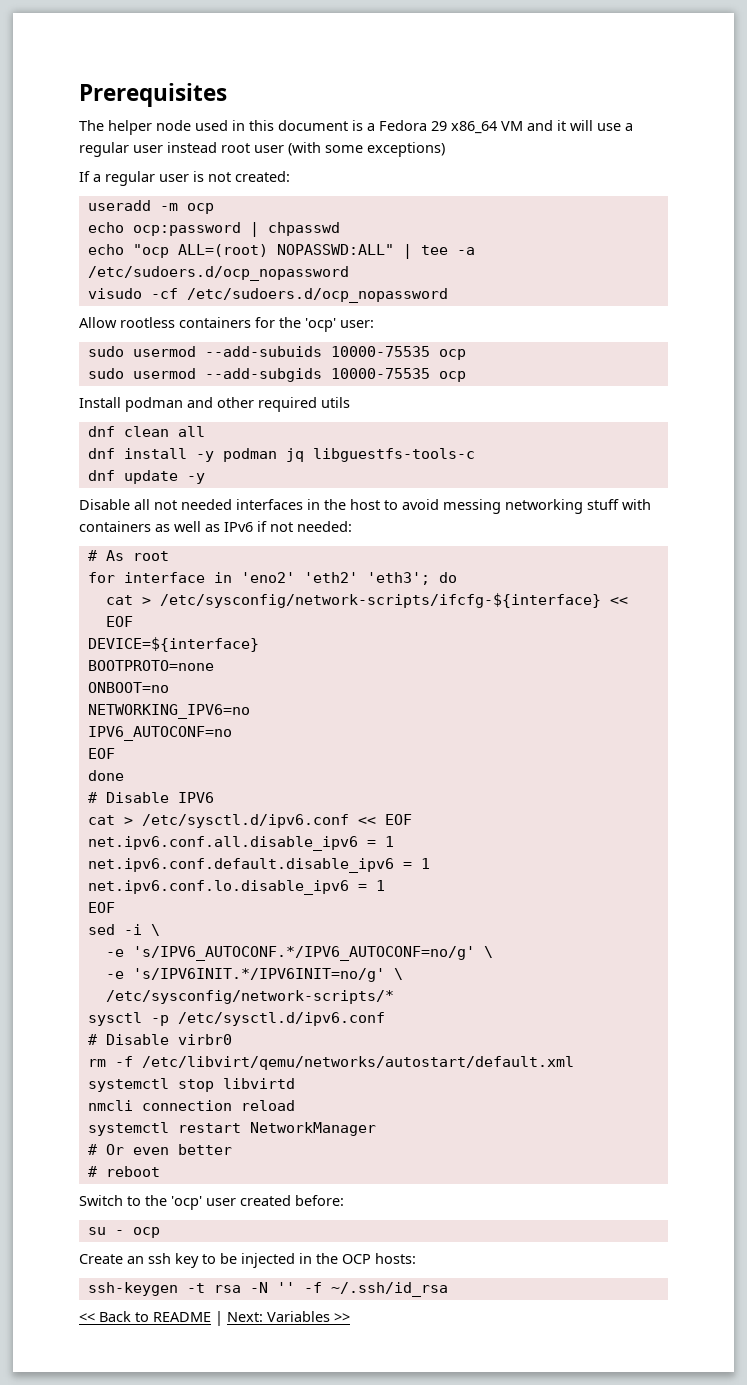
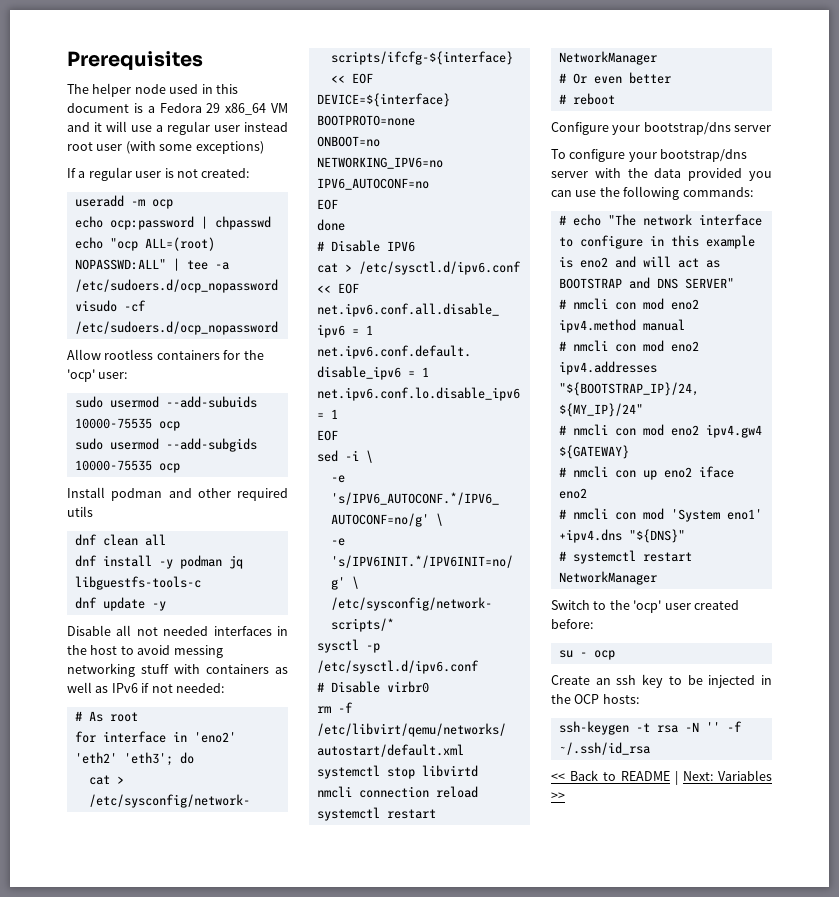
+ Configure your bootstrap/dns server
+ To configure your bootstrap/dns server with the data provided you can use the following commands:
+ # echo "The network interface to configure in this example is eno2 and will act as BOOTSTRAP and DNS SERVER"
+ # nmcli con mod eno2 ipv4.method manual
+ # nmcli con mod eno2 ipv4.addresses "${BOOTSTRAP_IP}/24, ${MY_IP}/24"
+ # nmcli con mod eno2 ipv4.gw4 ${GATEWAY}
+ # nmcli con up eno2 iface eno2
+ # nmcli con mod 'System eno1' +ipv4.dns "${DNS}"
+ # systemctl restart NetworkManager

